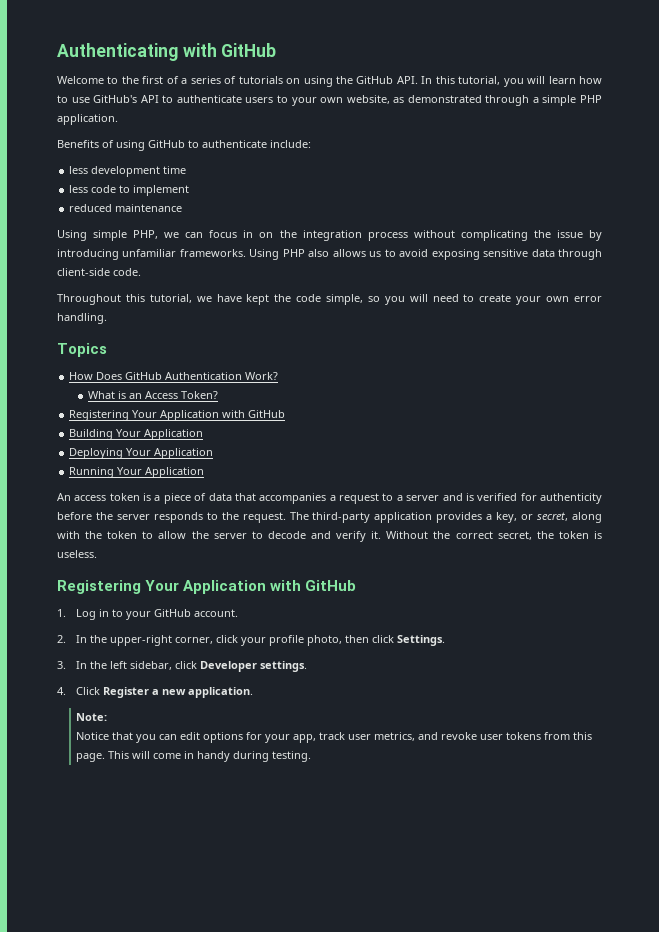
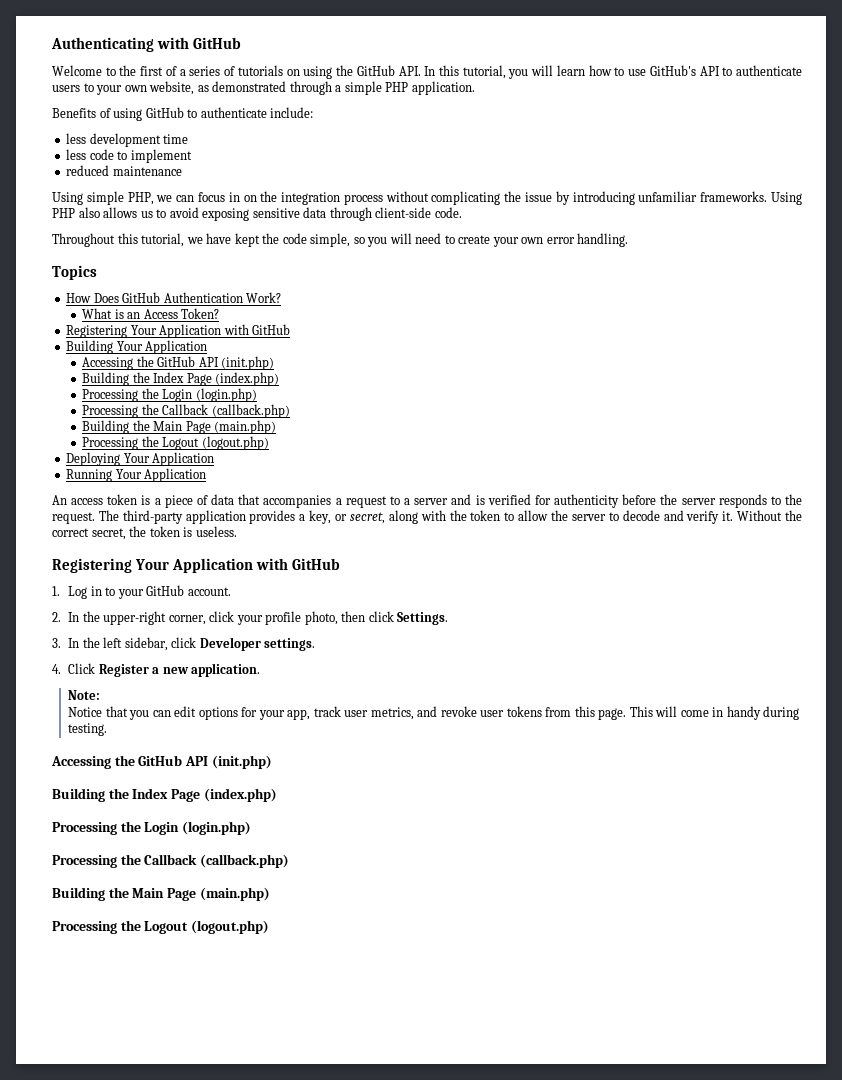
  Building Your Application
+ Accessing the GitHub API (init.php)
+ Building the Index Page (index.php)
+ Processing the Login (login.php)
+ Processing the Callback (callback.php)
+ Building the Main Page (main.php)
+ Processing the Logout (logout.php)
  This will come in handy during testing.
+ Accessing the GitHub API (init.php)
+ Building the Index Page (index.php)
+ Processing the Login (login.php)
+ Processing the Callback (callback.php)
+ Building the Main Page (main.php)
+ Processing the Logout (logout.php)

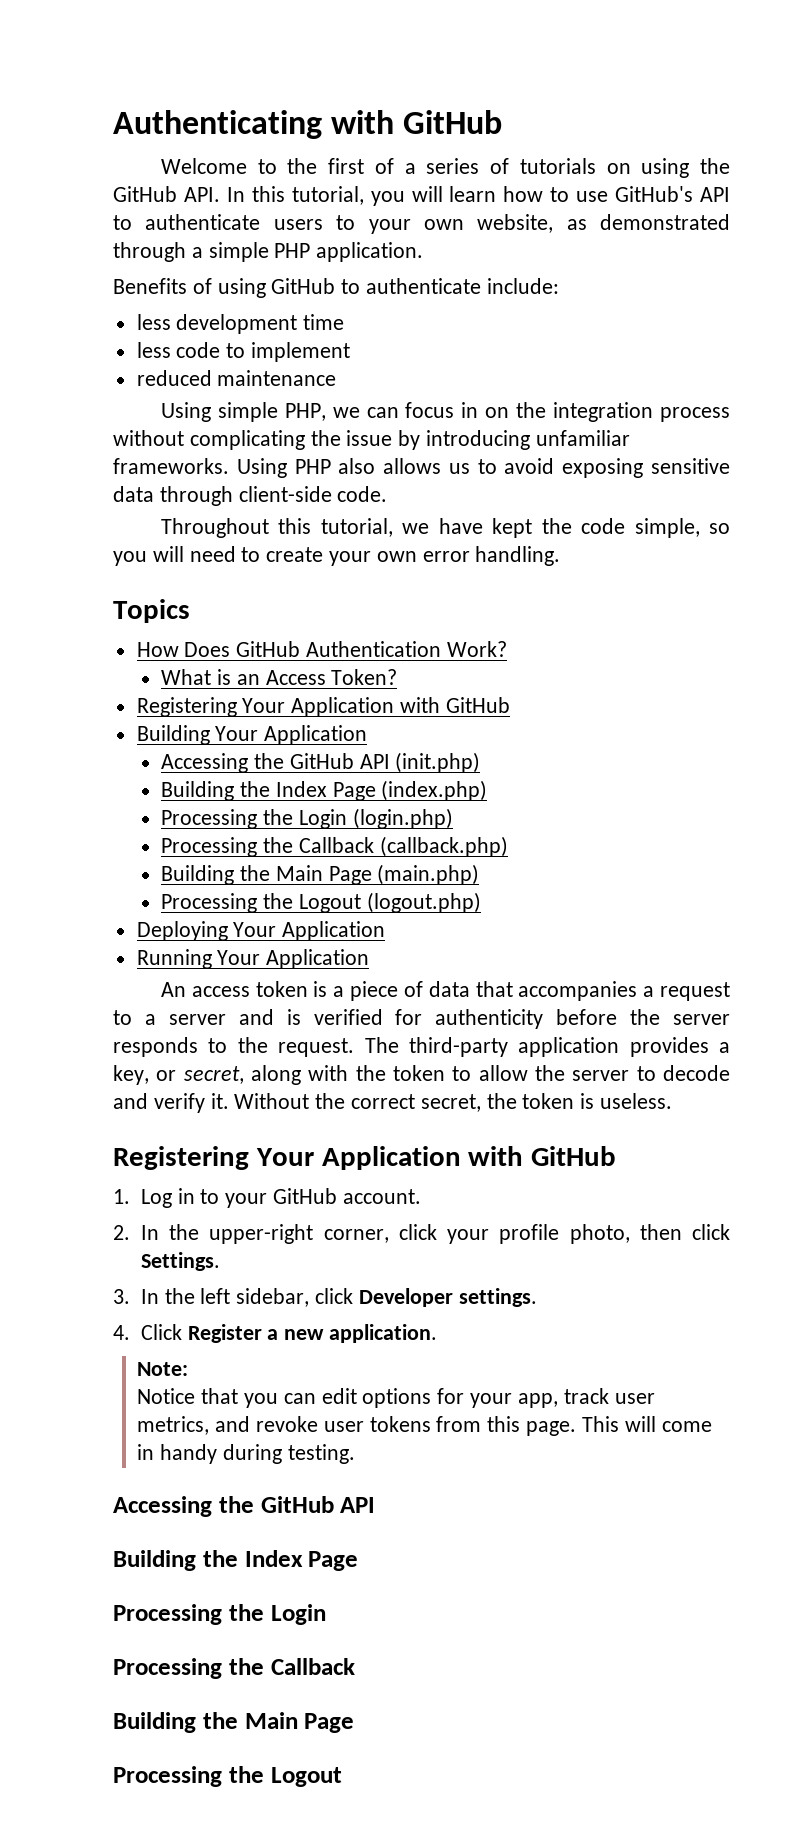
  This will come in handy during testing.
- Accessing the GitHub API (init.php)
- Building the Index Page (index.php)
- Processing the Login (login.php)
- Processing the Callback (callback.php)
- Building the Main Page (main.php)
- Processing the Logout (logout.php)
+ Accessing the GitHub API
+ Building the Index Page
+ Processing the Login
+ Processing the Callback
+ Building the Main Page
+ Processing the Logout

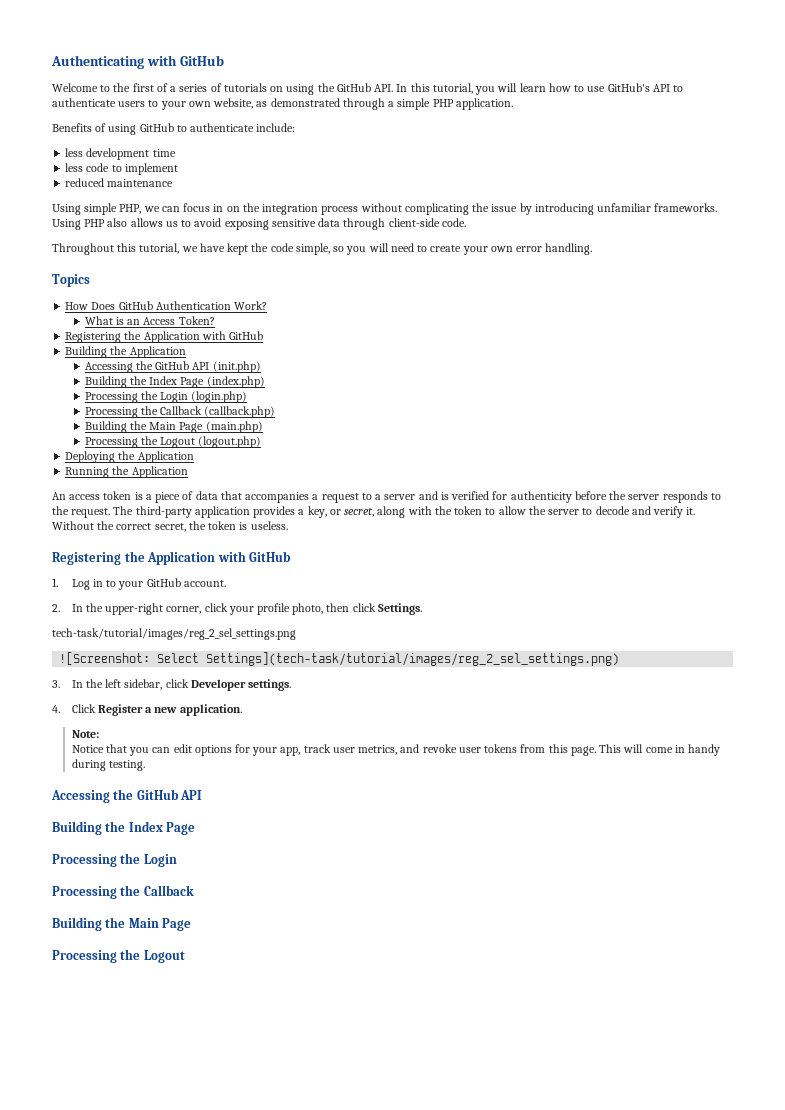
  What is an Access Token?
- Registering Your Application with GitHub
+ Registering the Application with GitHub
- Building Your Application
+ Building the Application
- Deploying Your Application
+ Deploying the Application
- Running Your Application
+ Running the Application
  Without the correct secret, the token is useless.
- Registering Your Application with GitHub
+ Registering the Application with GitHub
+ tech-task/tutorial/images/reg_2_sel_settings.png
+ ![Screenshot: Select Settings](tech-task/tutorial/images/reg_2_sel_settings.png)

